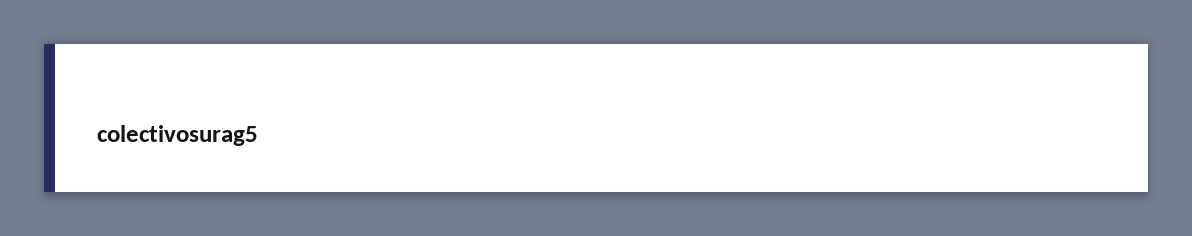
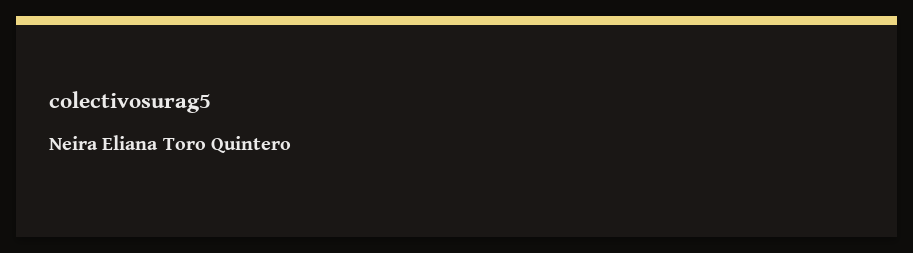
+ Neira Eliana Toro Quintero

